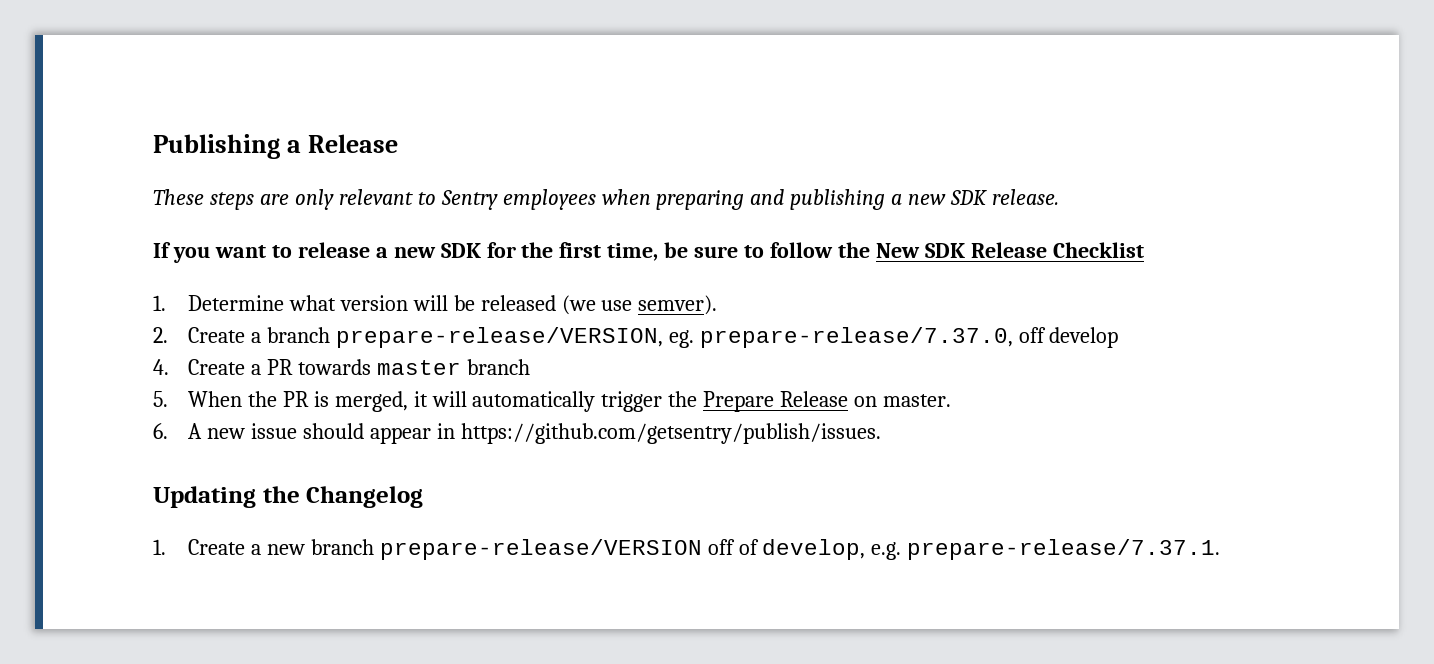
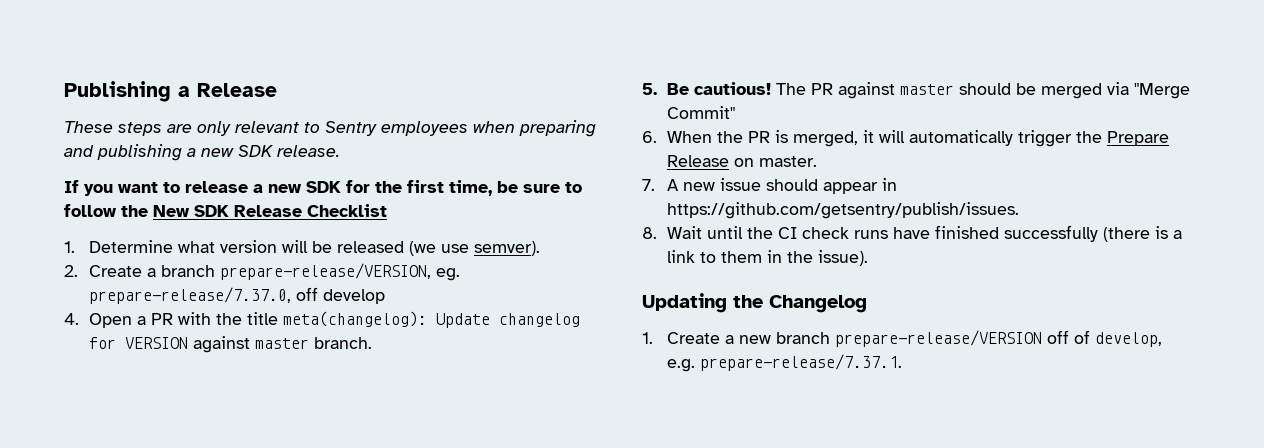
- 4. Create a PR towards master branch
- 5. When the PR is merged, it will automatically trigger the Prepare Release on master.
+ 4. Open a PR with the title meta(changelog): Update changelog for VERSION against master branch.
+ 5. Be cautious! The PR against master should be merged via "Merge Commit"
+ 6. When the PR is merged, it will automatically trigger the Prepare Release on master.
- 6. A new issue should appear in https://github.com/getsentry/publish/issues.
+ 7. A new issue should appear in https://github.com/getsentry/publish/issues.
+ 8. Wait until the CI check runs have finished successfully (there is a link to them in the issue).

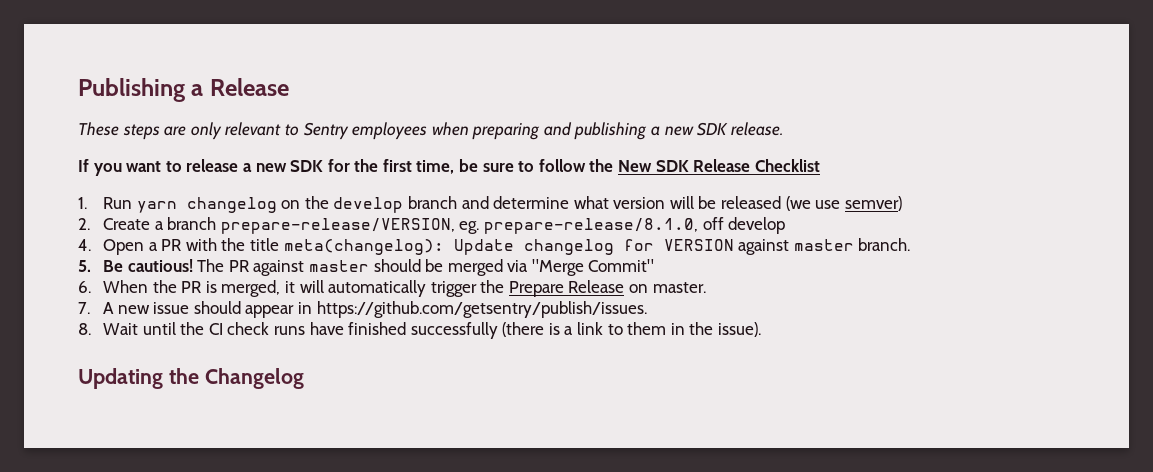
- 1. Determine what version will be released (we use semver).
+ 1. Run yarn changelog on the develop branch and determine what version will be released (we use semver)
- 2. Create a branch prepare-release/VERSION, eg. prepare-release/7.37.0, off develop
+ 2. Create a branch prepare-release/VERSION, eg. prepare-release/8.1.0, off develop
- 1. Create a new branch prepare-release/VERSION off of develop, e.g. prepare-release/7.37.1.

